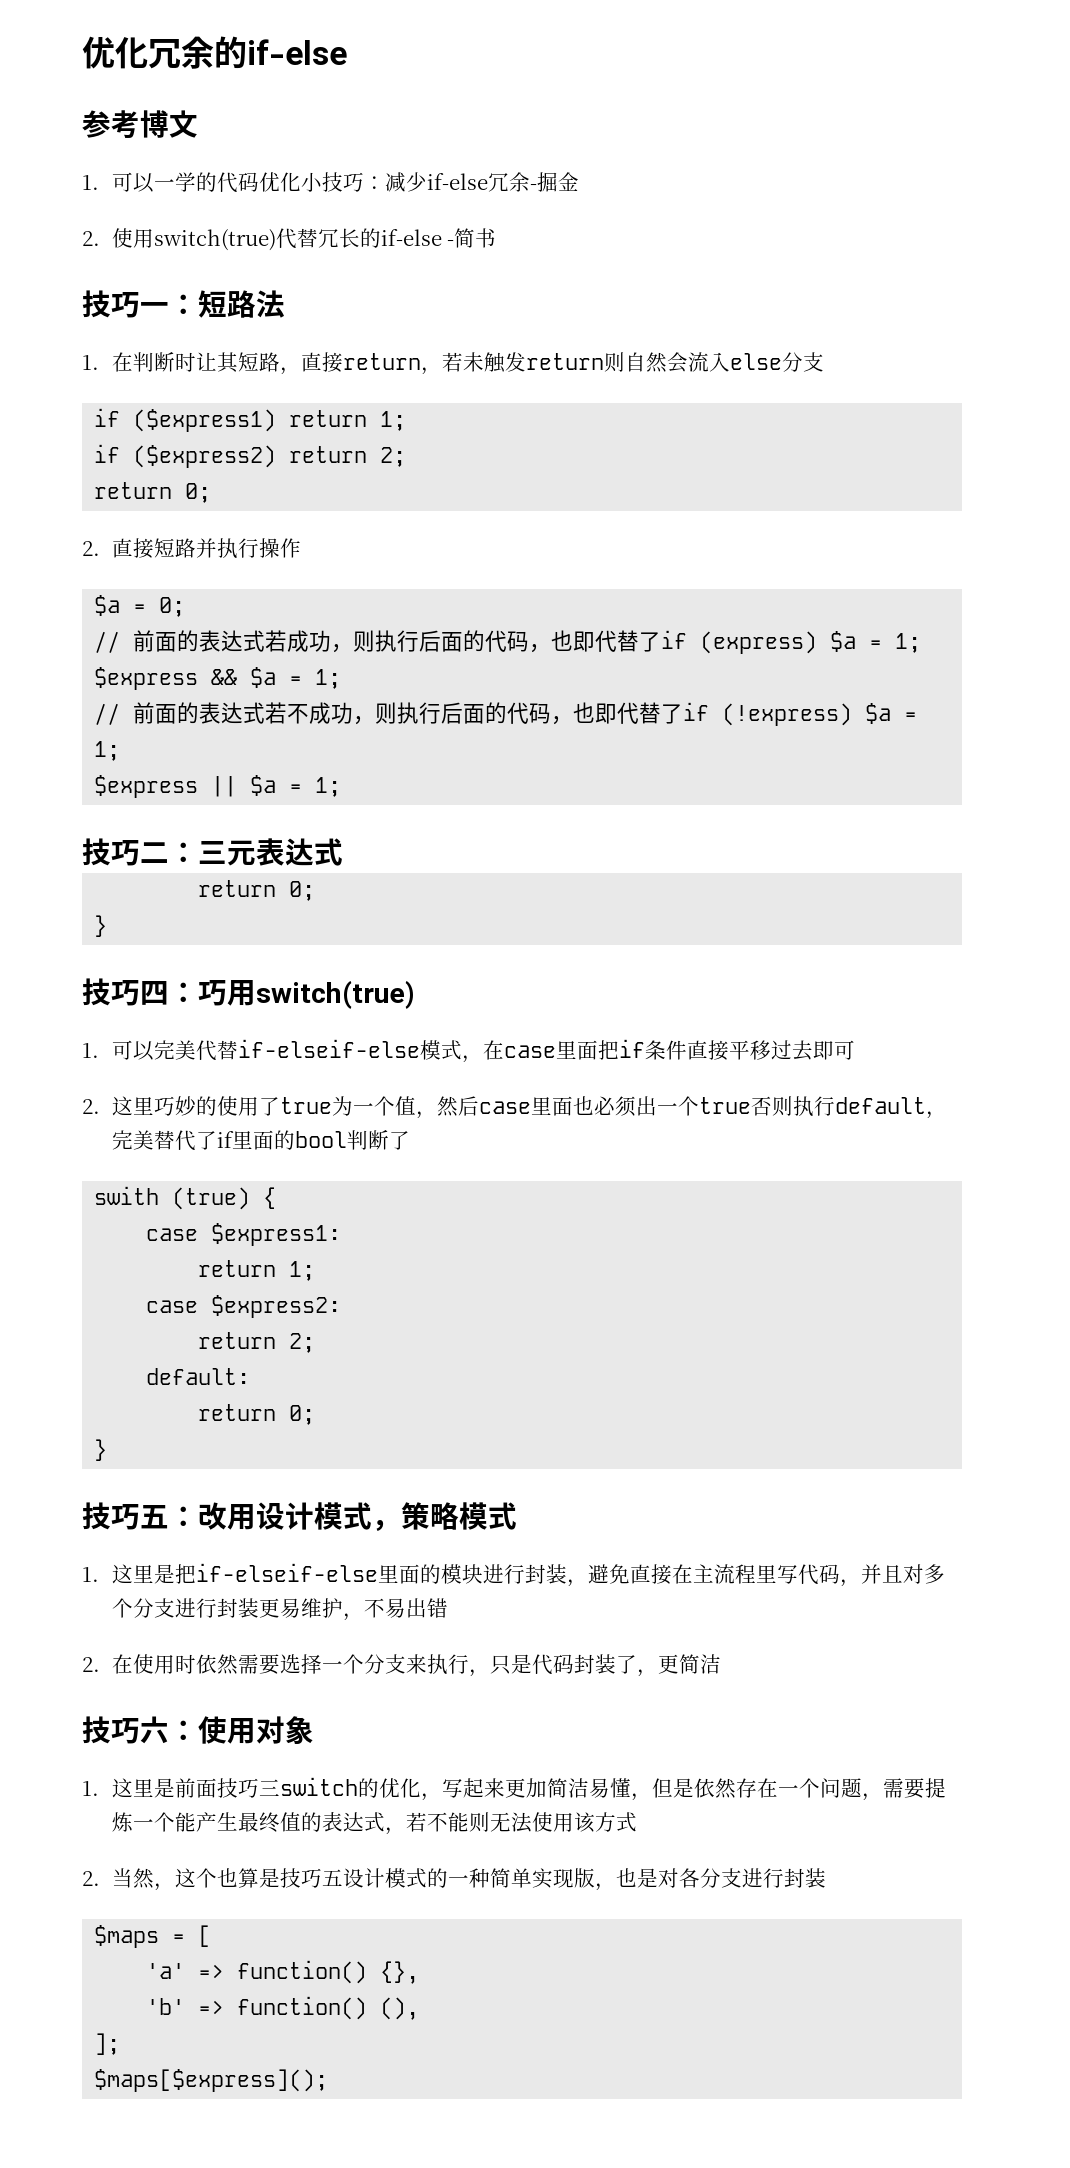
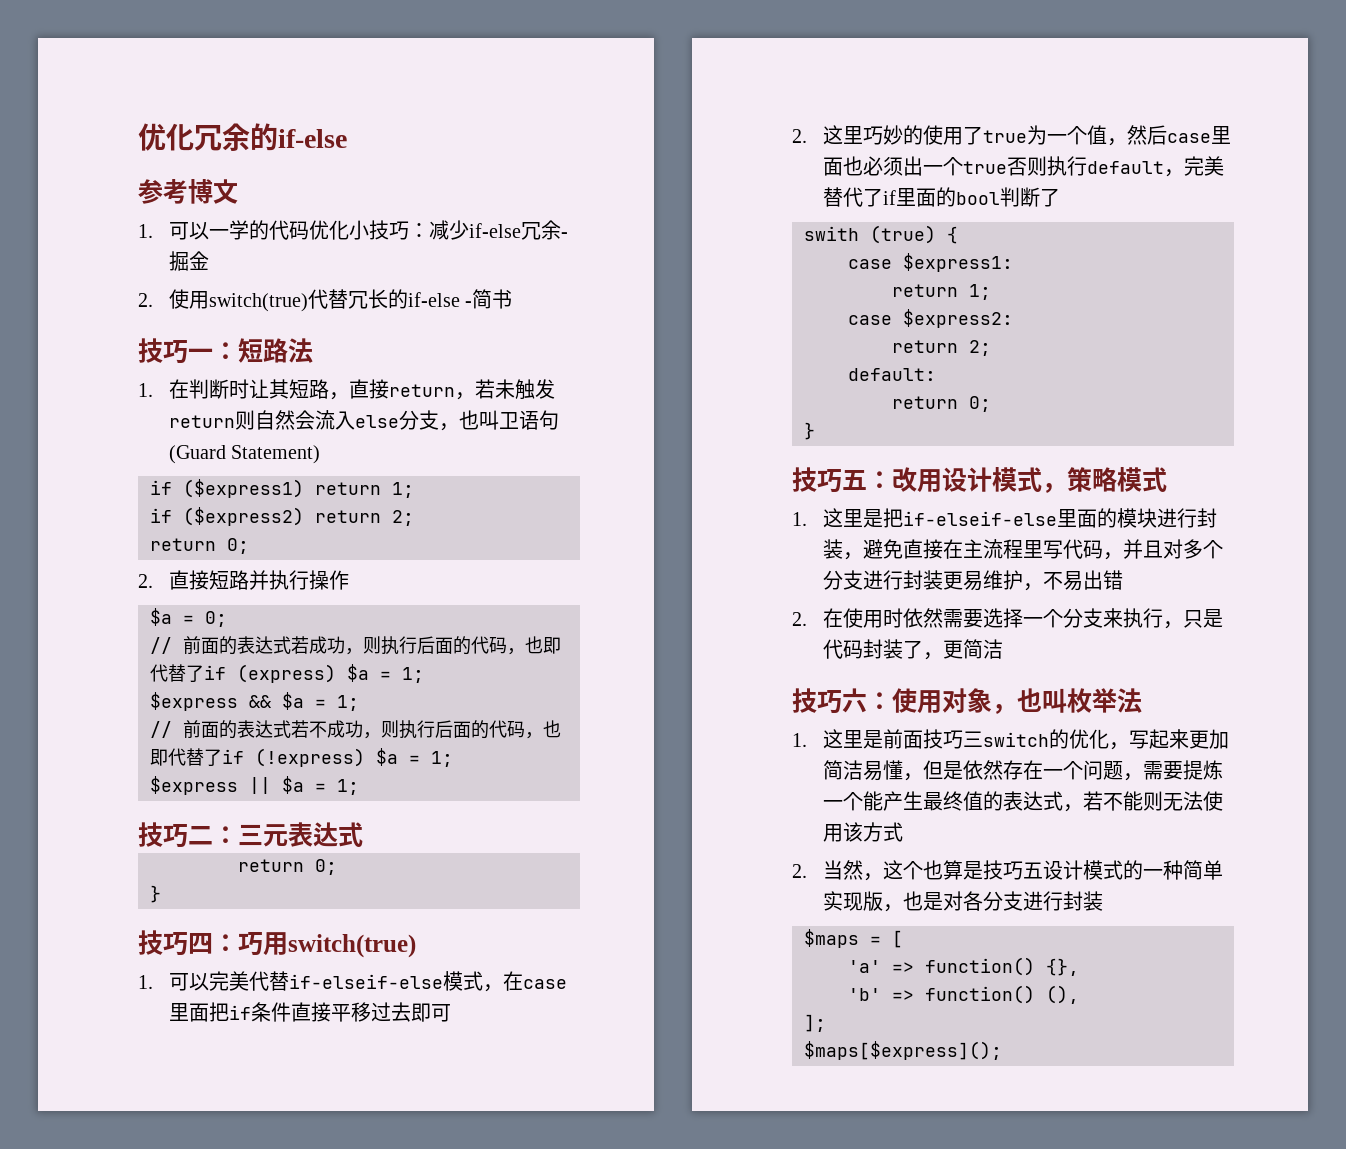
- 1.在判断时让其短路，直接return，若未触发return则自然会流入else分支
+ 1.在判断时让其短路，直接return，若未触发return则自然会流入else分支，也叫卫语句(Guard Statement)
- 技巧六：使用对象
+ 技巧六：使用对象，也叫枚举法

